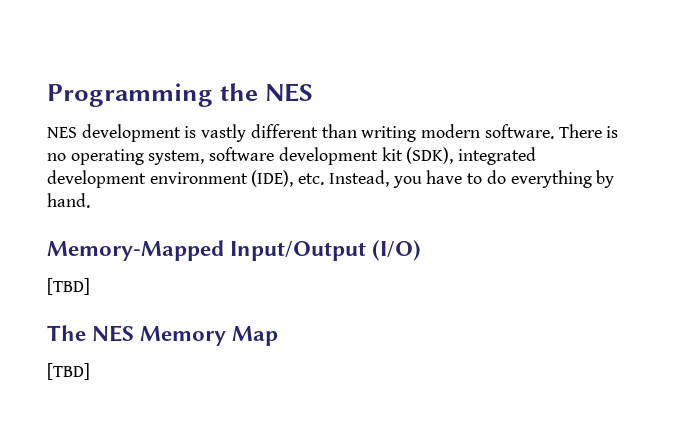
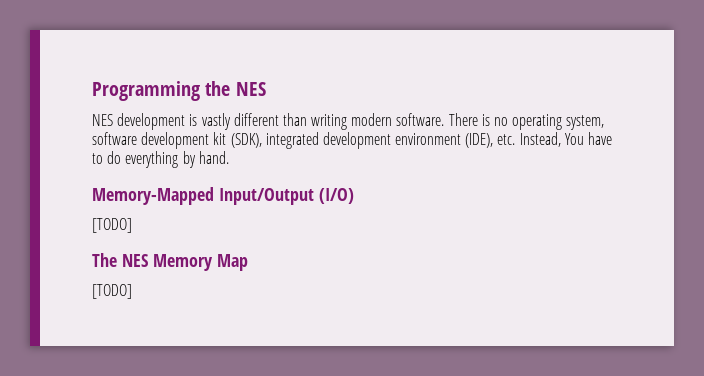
- There is no operating system, software development kit (SDK), integrated development environment (IDE), etc. Instead, you have to do everything by hand.
+ There is no operating system, software development kit (SDK), integrated development environment (IDE), etc. Instead, You have to do everything by hand.
  Memory-Mapped Input/Output (I/O)
- [TBD]
+ [TODO]
  The NES Memory Map
- [TBD]
+ [TODO]

